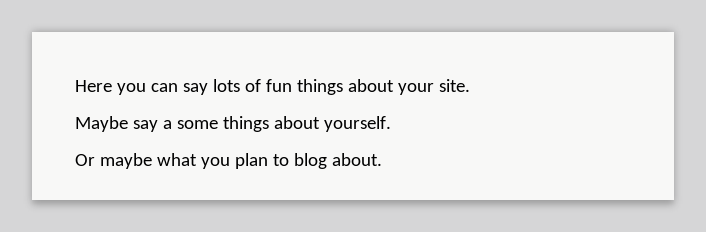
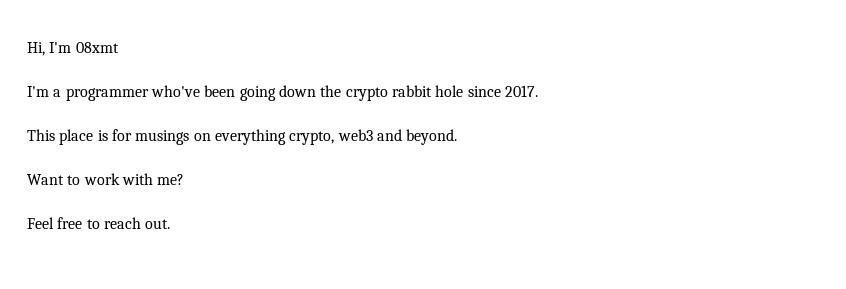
- Here you can say lots of fun things about your site.
- Maybe say a some things about yourself.
- Or maybe what you plan to blog about.
+ Hi, I'm 08xmt
+ I'm a programmer who've been going down the crypto rabbit hole since 2017.
+ This place is for musings on everything crypto, web3 and beyond.
+ Want to work with me?
+ Feel free to reach out.

